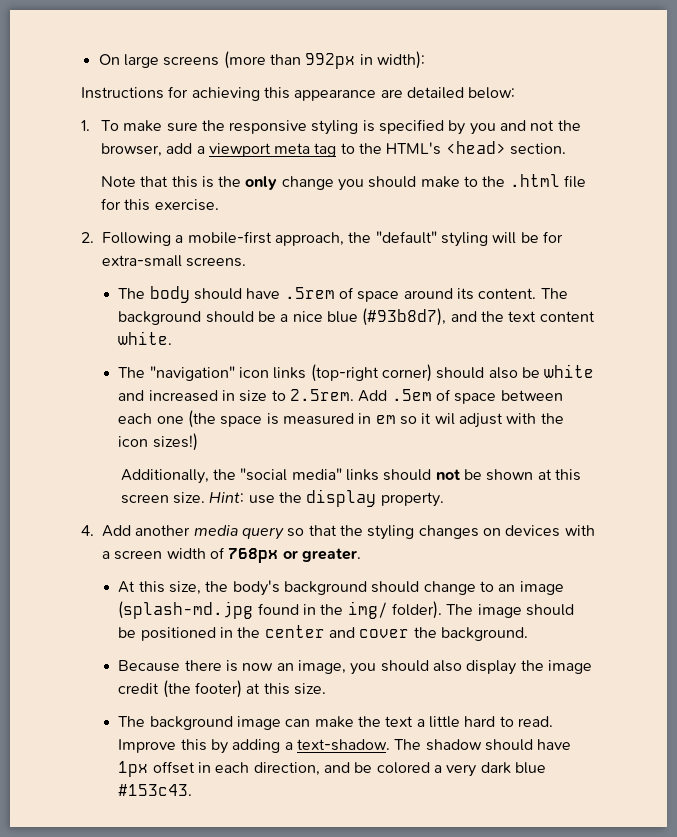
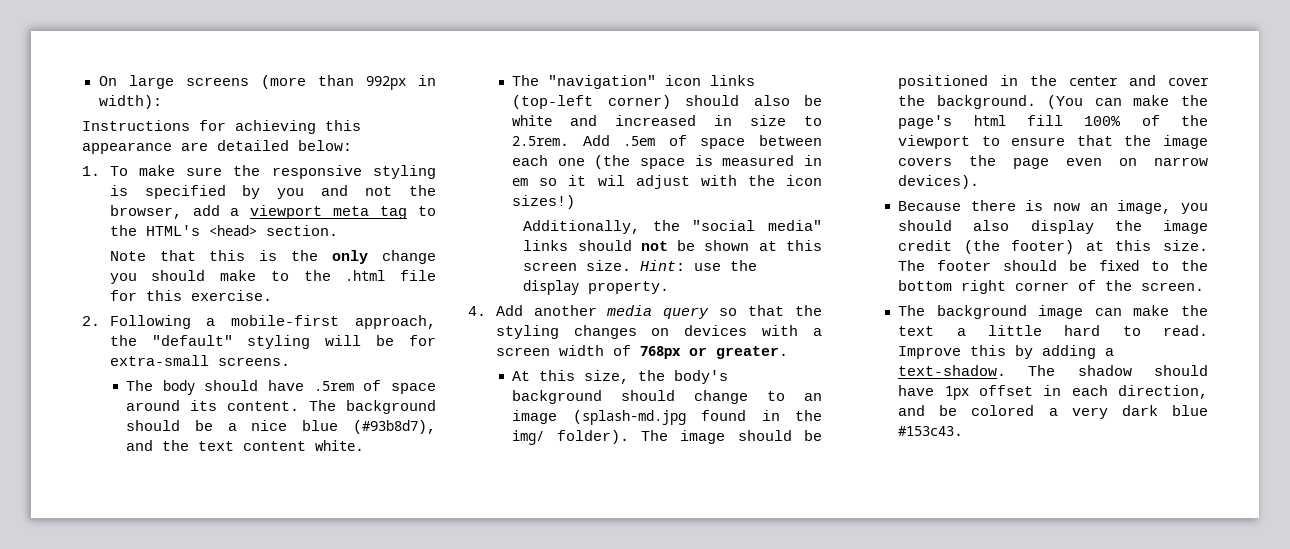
- The "navigation" icon links (top-right corner) should also be white and increased in size to 2.5rem. Add .5em of space between each one (the space is measured in em so it wil adjust with the icon sizes!)
+ The "navigation" icon links (top-left corner) should also be white and increased in size to 2.5rem. Add .5em of space between each one (the space is measured in em so it wil adjust with the icon sizes!)
+ (You can make the page's html fill 100% of the viewport to ensure that the image covers the page even on narrow devices).
+ The footer should be fixed to the bottom right corner of the screen.

